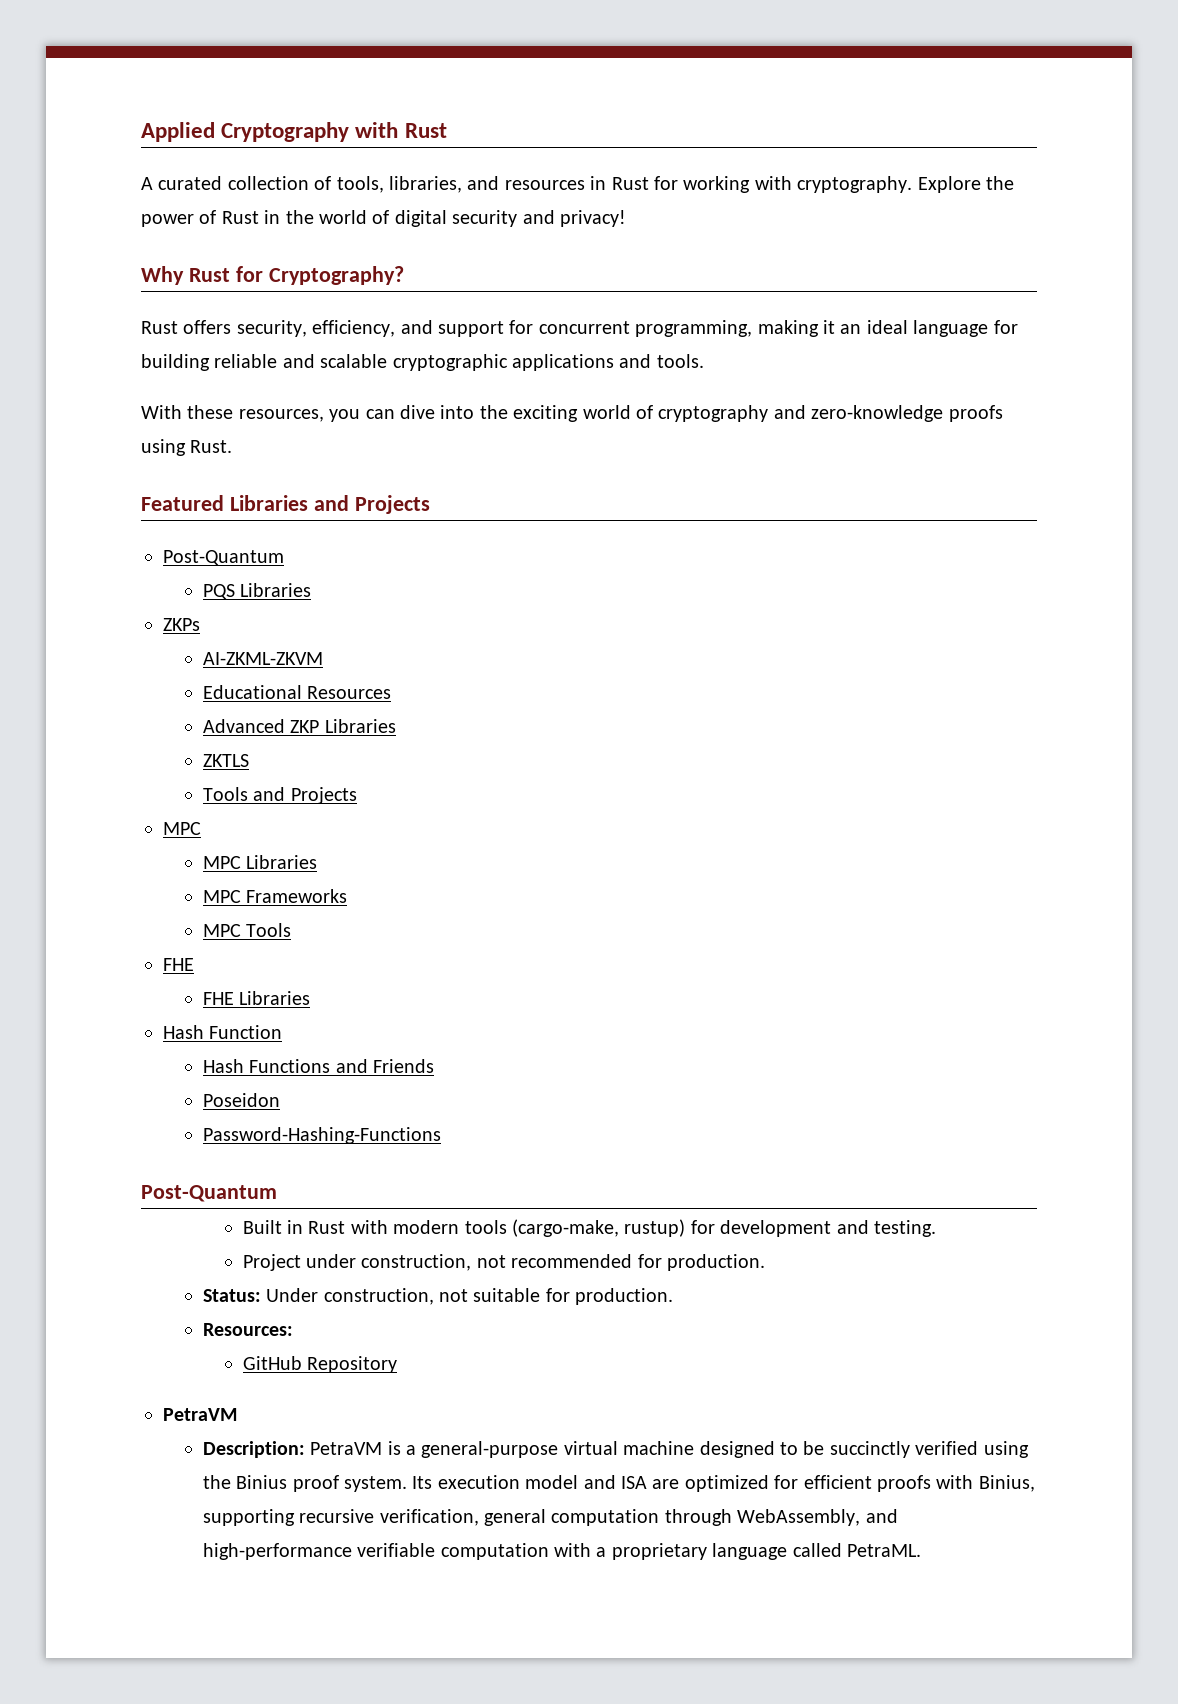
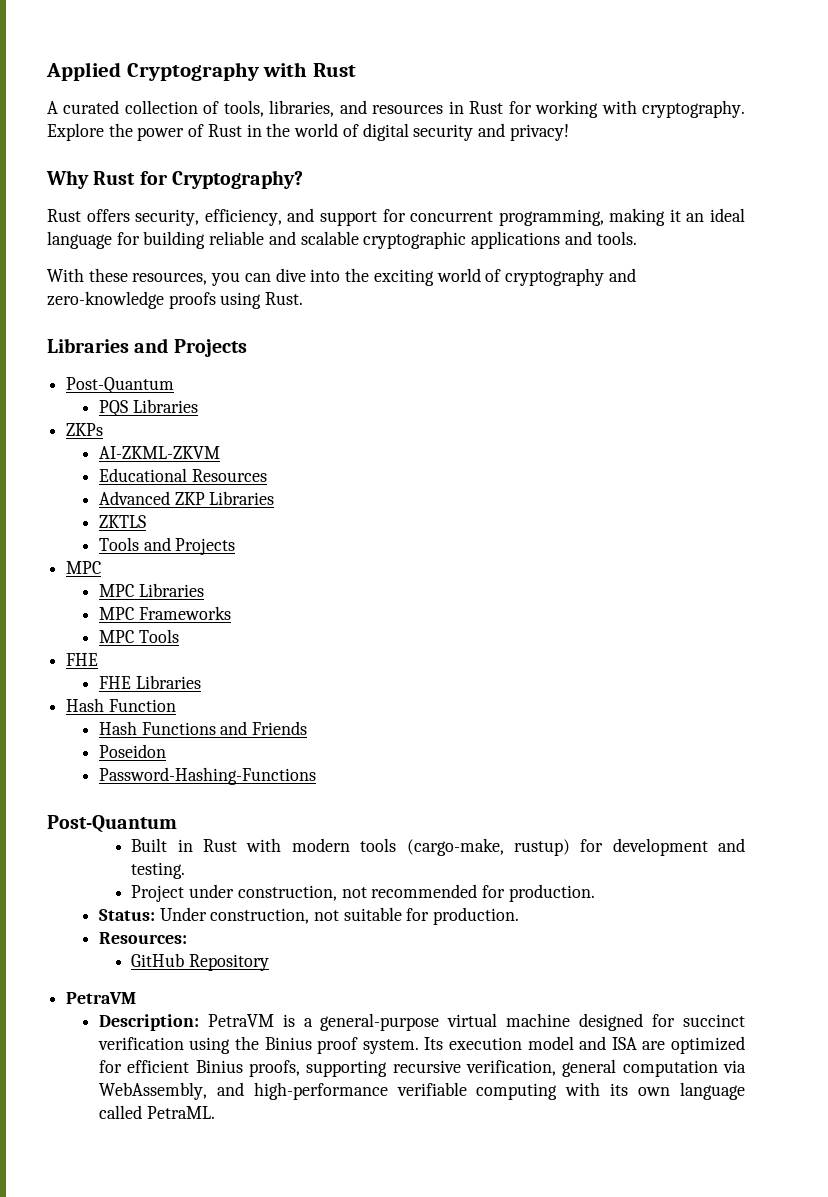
- Featured Libraries and Projects
+ Libraries and Projects
- Description: PetraVM is a general-purpose virtual machine designed to be succinctly verified using the Binius proof system.
+ Description: PetraVM is a general-purpose virtual machine designed for succinct verification using the Binius proof system.
- Its execution model and ISA are optimized for efficient proofs with Binius, supporting recursive verification, general computation through WebAssembly, and high-performance verifiable computation with a proprietary language called PetraML.
+ Its execution model and ISA are optimized for efficient Binius proofs, supporting recursive verification, general computation via WebAssembly, and high-performance verifiable computing with its own language called PetraML.

